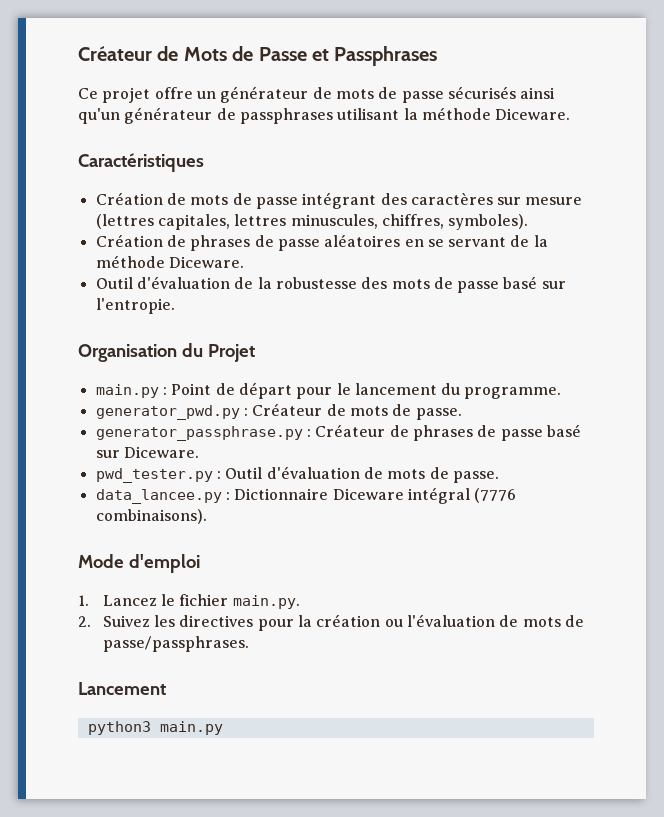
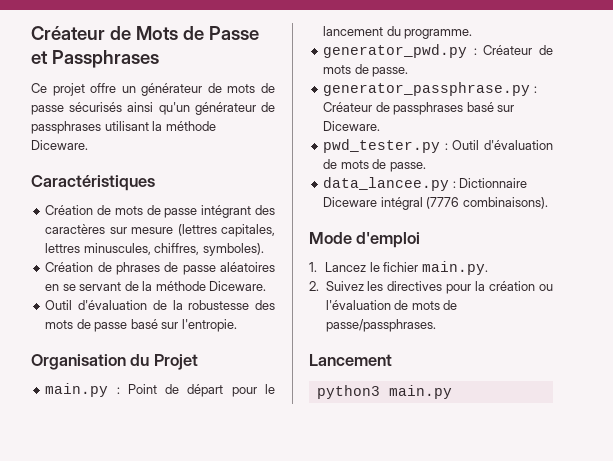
- generator_passphrase.py : Créateur de phrases de passe basé sur Diceware.
+ generator_passphrase.py : Créateur de passphrases basé sur Diceware.

